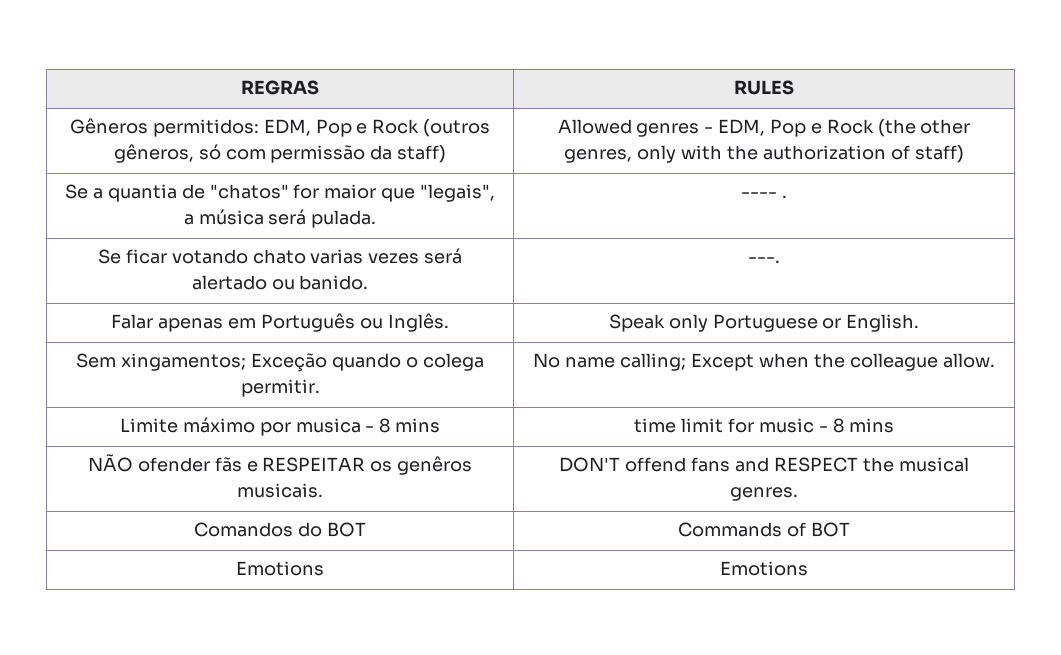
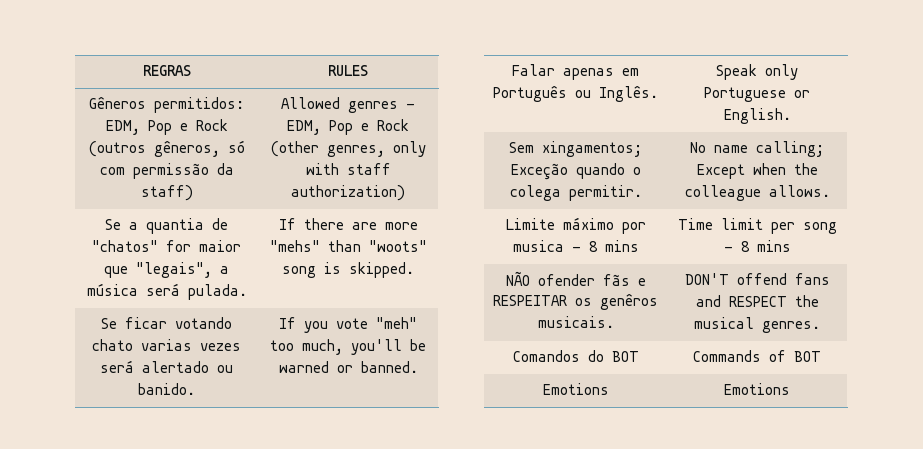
- Gêneros permitidos: EDM, Pop e Rock (outros gêneros, só com permissão da staff) | Allowed genres - EDM, Pop e Rock (the other genres, only with the authorization of staff)
+ Gêneros permitidos: EDM, Pop e Rock (outros gêneros, só com permissão da staff) | Allowed genres - EDM, Pop e Rock (other genres, only with staff authorization)
- Se a quantia de "chatos" for maior que "legais", a música será pulada. | ---- .
+ Se a quantia de "chatos" for maior que "legais", a música será pulada. | If there are more "mehs" than "woots" song is skipped.
- Se ficar votando chato varias vezes será alertado ou banido. | ---.
+ Se ficar votando chato varias vezes será alertado ou banido. | If you vote "meh" too much, you'll be warned or banned.
- Sem xingamentos; Exceção quando o colega permitir. | No name calling; Except when the colleague allow.
+ Sem xingamentos; Exceção quando o colega permitir. | No name calling; Except when the colleague allows.
- Limite máximo por musica - 8 mins | time limit for music - 8 mins
+ Limite máximo por musica - 8 mins | Time limit per song - 8 mins

